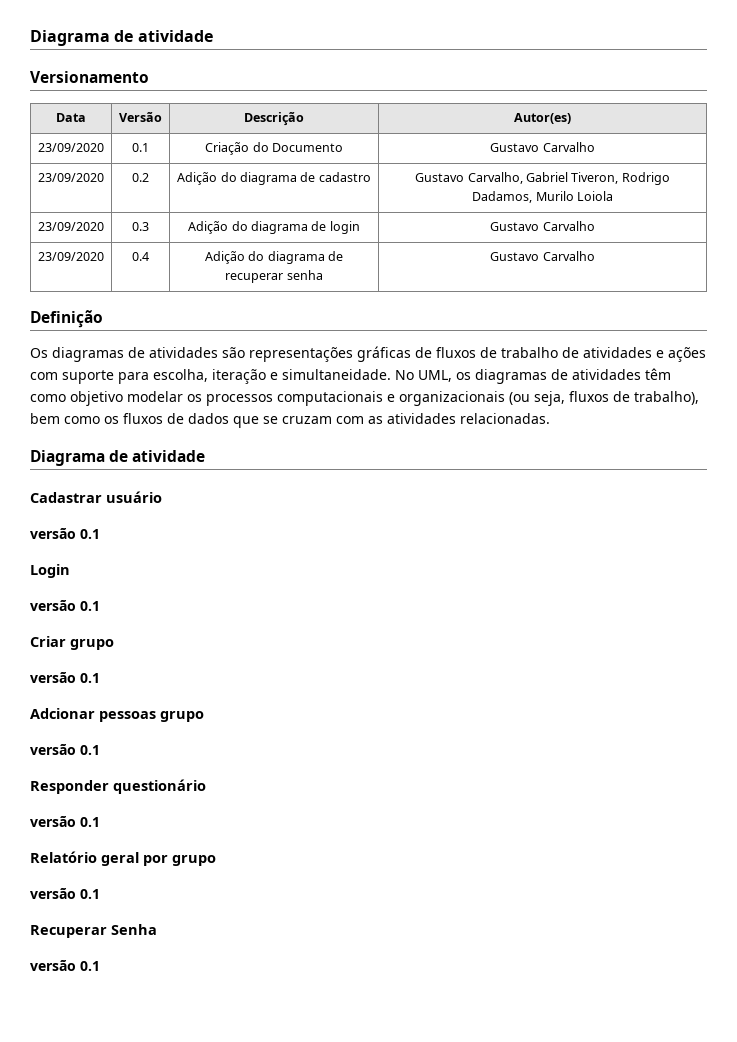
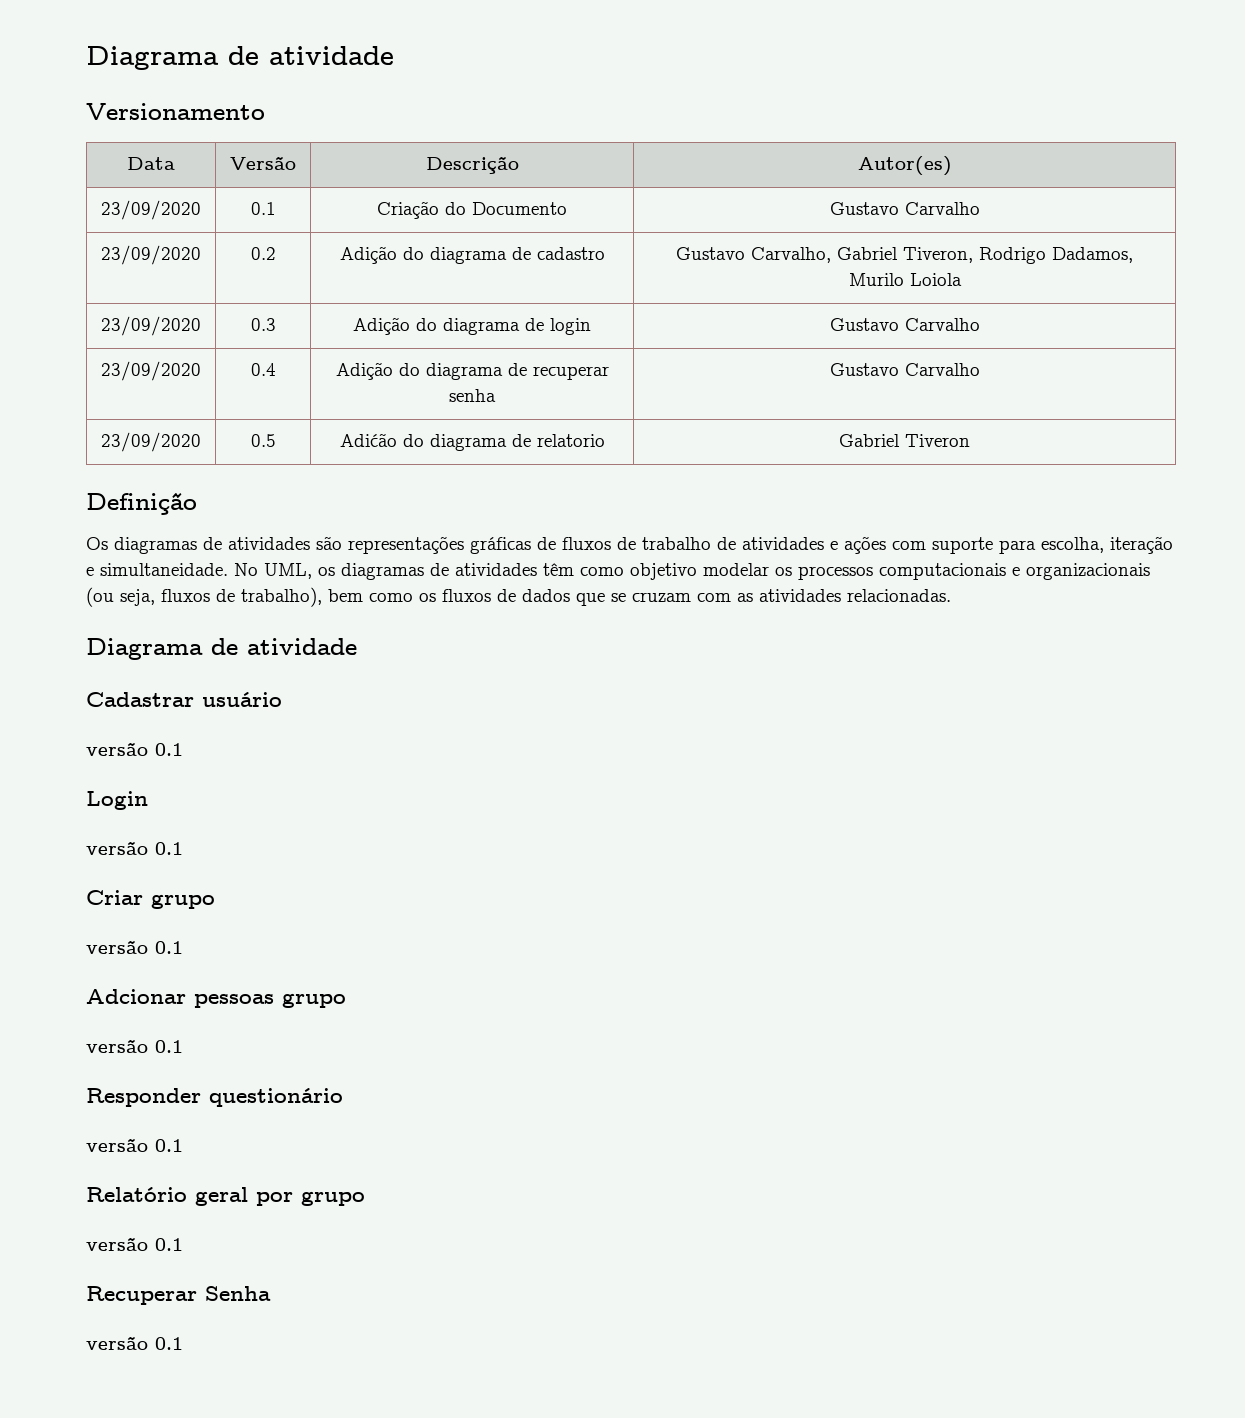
+ 23/09/2020 | 0.5 | Adićão do diagrama de relatorio | Gabriel Tiveron

